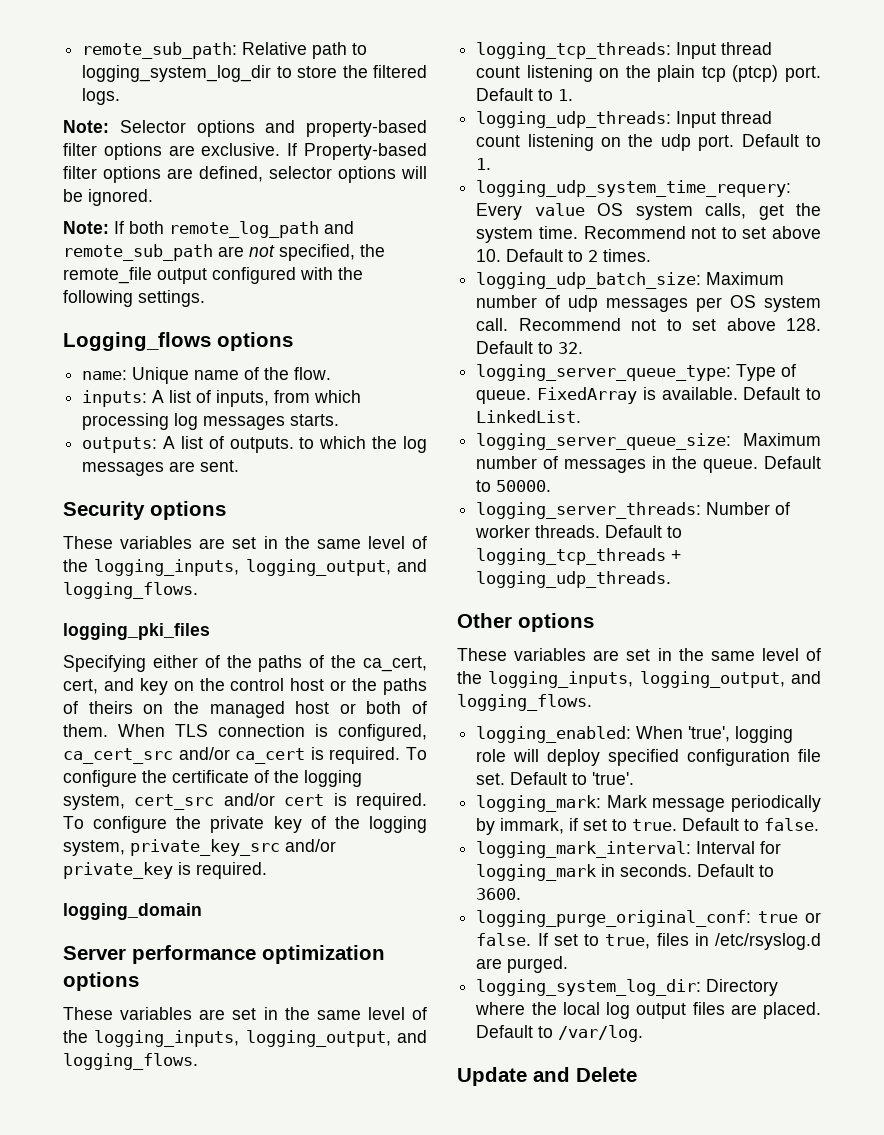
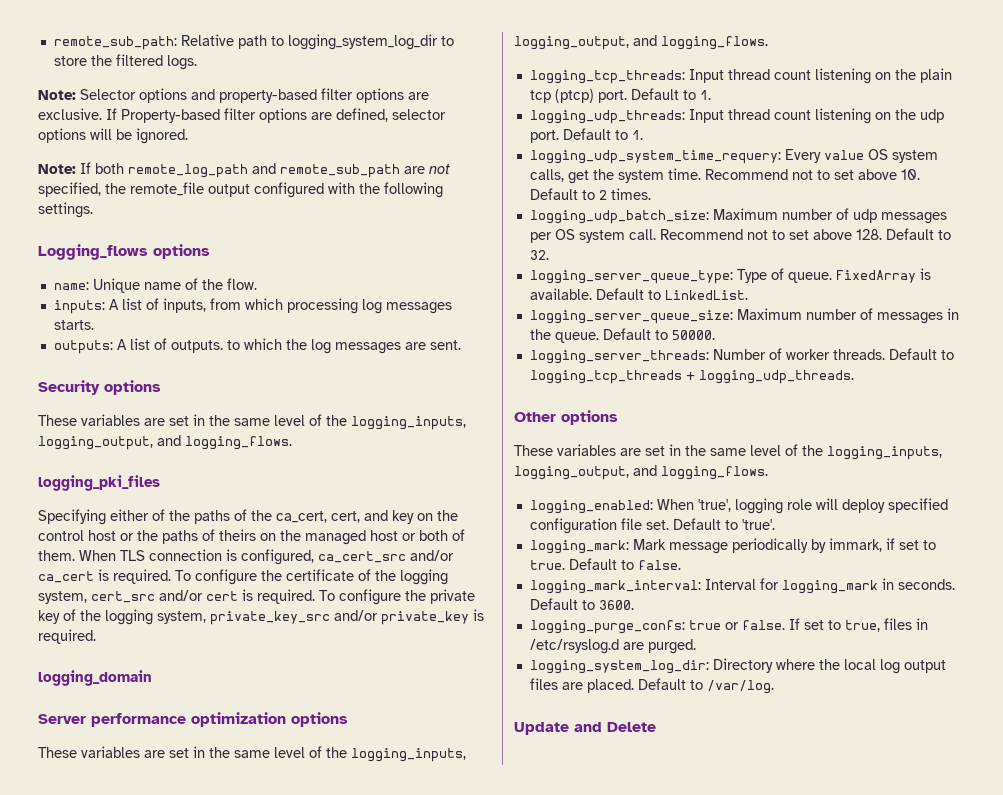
- logging_purge_original_conf: true or false.
+ logging_purge_confs: true or false.

